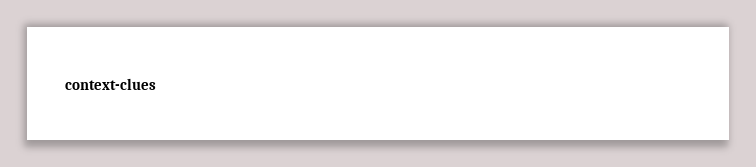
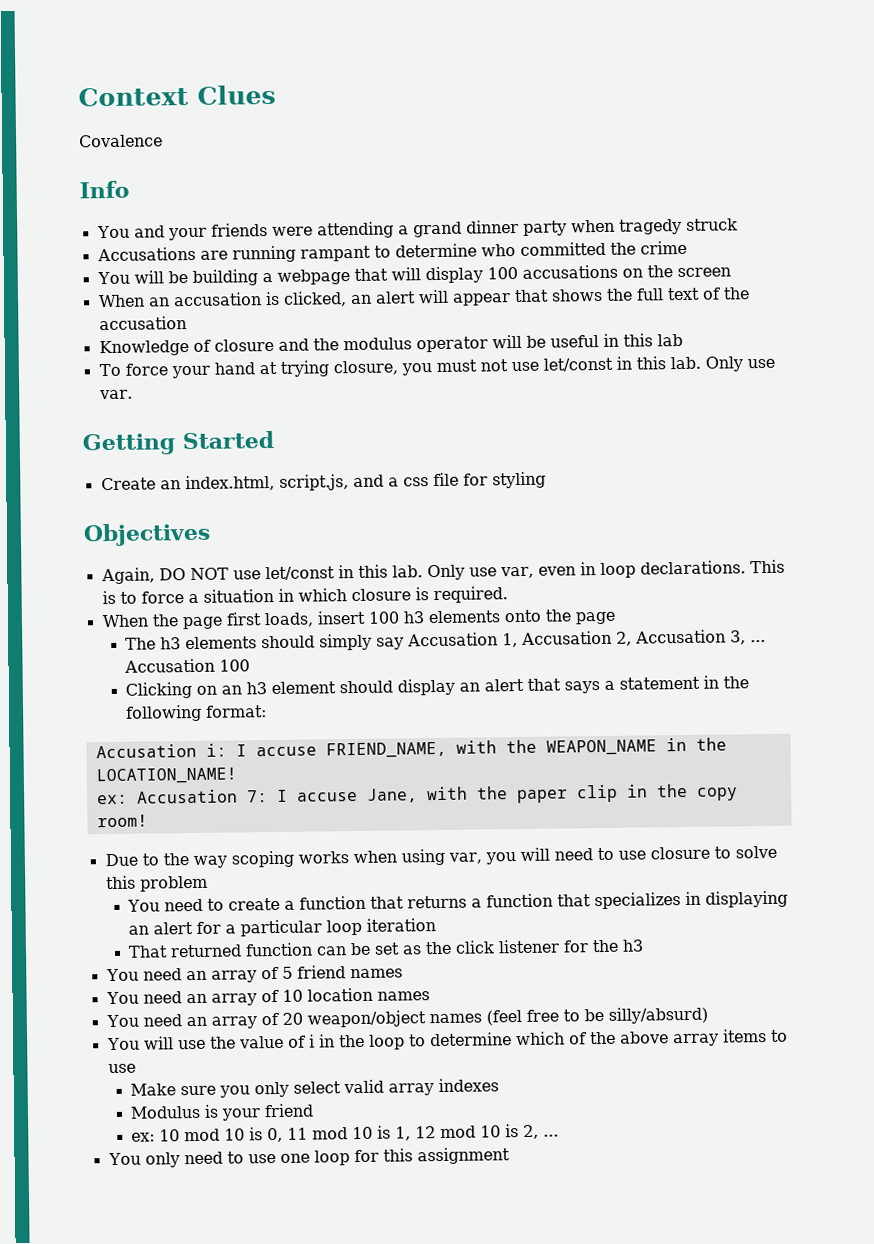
- context-clues
+ Context Clues
+ Covalence
+ Info
+ You and your friends were attending a grand dinner party when tragedy struck
+ Accusations are running rampant to determine who committed the crime
+ You will be building a webpage that will display 100 accusations on the screen
+ When an accusation is clicked, an alert will appear that shows the full text of the accusation
+ Knowledge of closure and the modulus operator will be useful in this lab
+ To force your hand at trying closure, you must not use let/const in this lab. Only use var.
+ Getting Started
+ Create an index.html, script.js, and a css file for styling
+ Objectives
+ Again, DO NOT use let/const in this lab. Only use var, even in loop declarations. This is to force a situation in which closure is required.
+ When the page first loads, insert 100 h3 elements onto the page
+ The h3 elements should simply say Accusation 1, Accusation 2, Accusation 3, ... Accusation 100
+ Clicking on an h3 element should display an alert that says a statement in the following format:
+ Accusation i: I accuse FRIEND_NAME, with the WEAPON_NAME in the LOCATION_NAME!
+ ex: Accusation 7: I accuse Jane, with the paper clip in the copy room!
+ Due to the way scoping works when using var, you will need to use closure to solve this problem
+ You need to create a function that returns a function that specializes in displaying an alert for a particular loop iteration
+ That returned function can be set as the click listener for the h3
+ You need an array of 5 friend names
+ You need an array of 10 location names
+ You need an array of 20 weapon/object names (feel free to be silly/absurd)
+ You will use the value of i in the loop to determine which of the above array items to use
+ Make sure you only select valid array indexes
+ Modulus is your friend
+ ex: 10 mod 10 is 0, 11 mod 10 is 1, 12 mod 10 is 2, ...
+ You only need to use one loop for this assignment

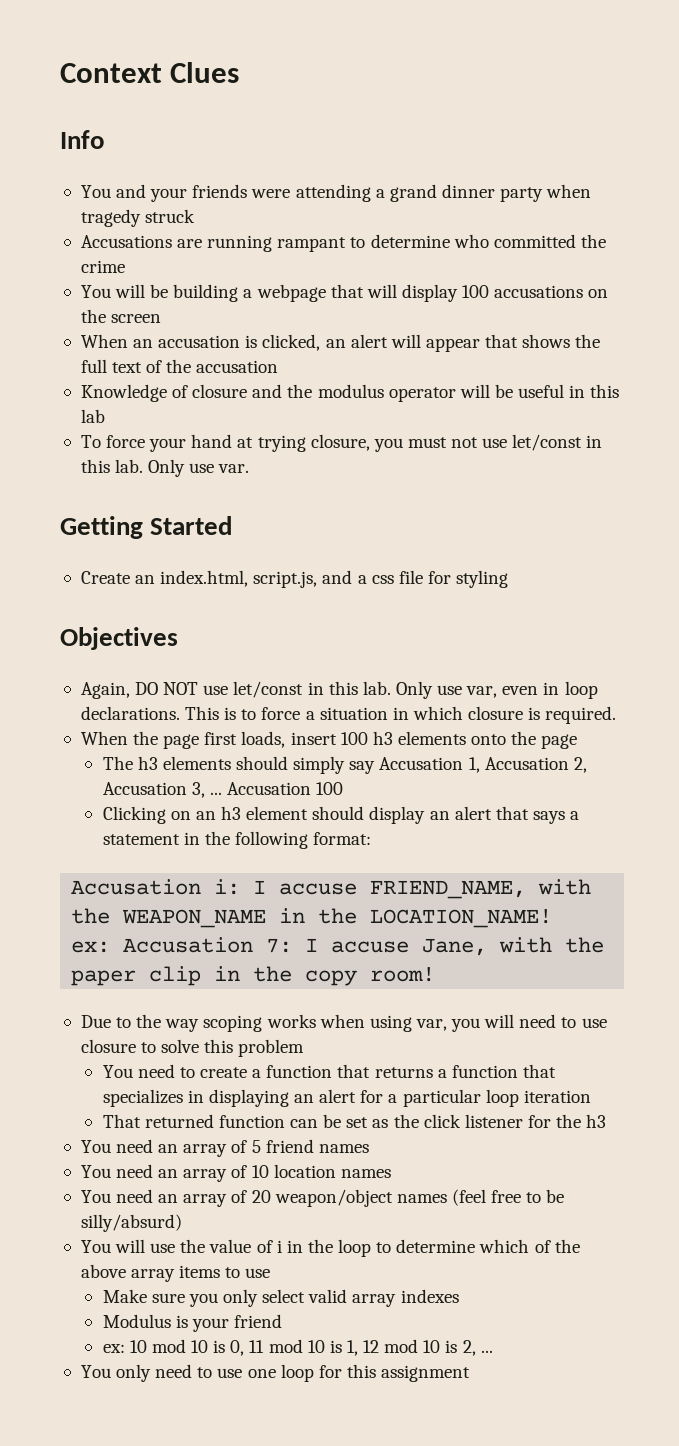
- Covalence

